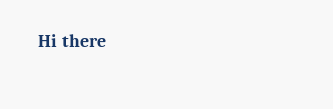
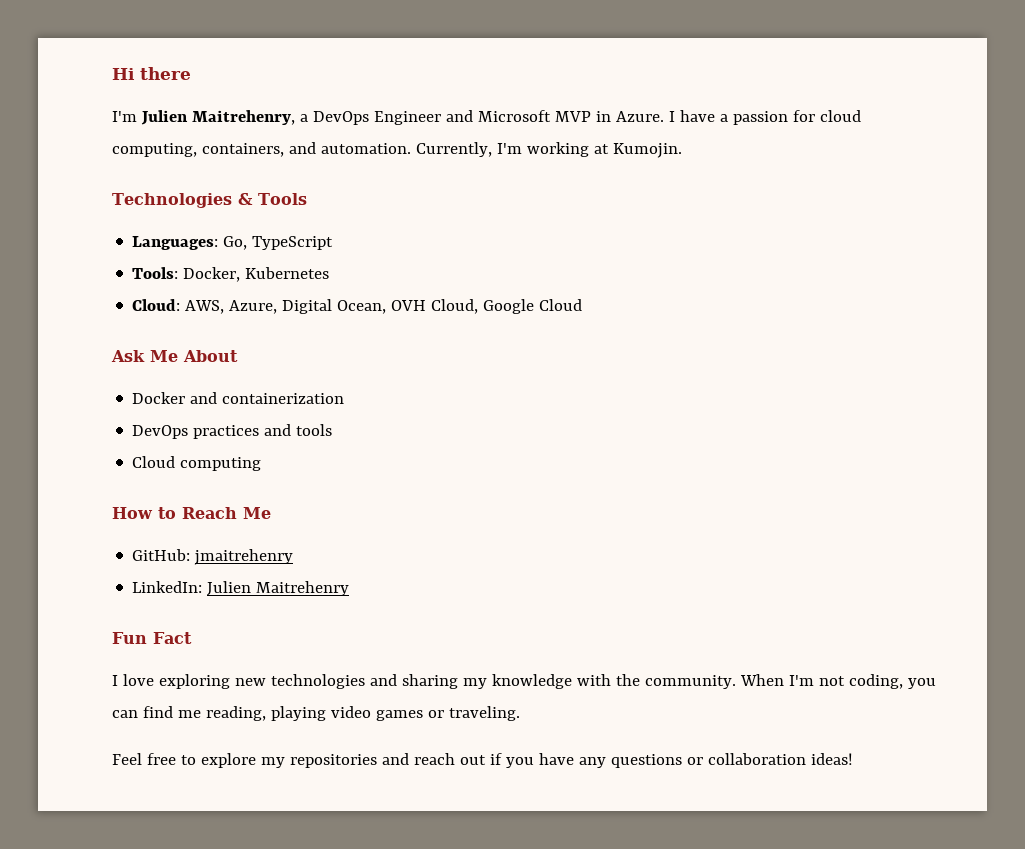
+ I'm Julien Maitrehenry, a DevOps Engineer and Microsoft MVP in Azure. I have a passion for cloud computing, containers, and automation. Currently, I'm working at Kumojin.
+ Technologies & Tools
+ Languages: Go, TypeScript
+ Tools: Docker, Kubernetes
+ Cloud: AWS, Azure, Digital Ocean, OVH Cloud, Google Cloud
+ Ask Me About
+ Docker and containerization
+ DevOps practices and tools
+ Cloud computing
+ How to Reach Me
+ GitHub: jmaitrehenry
+ LinkedIn: Julien Maitrehenry
+ Fun Fact
+ I love exploring new technologies and sharing my knowledge with the community. When I'm not coding, you can find me reading, playing video games or traveling.
+ Feel free to explore my repositories and reach out if you have any questions or collaboration ideas!

